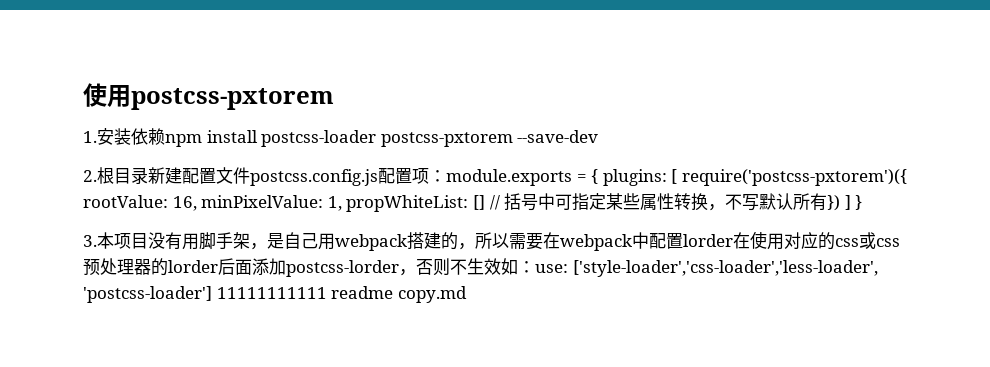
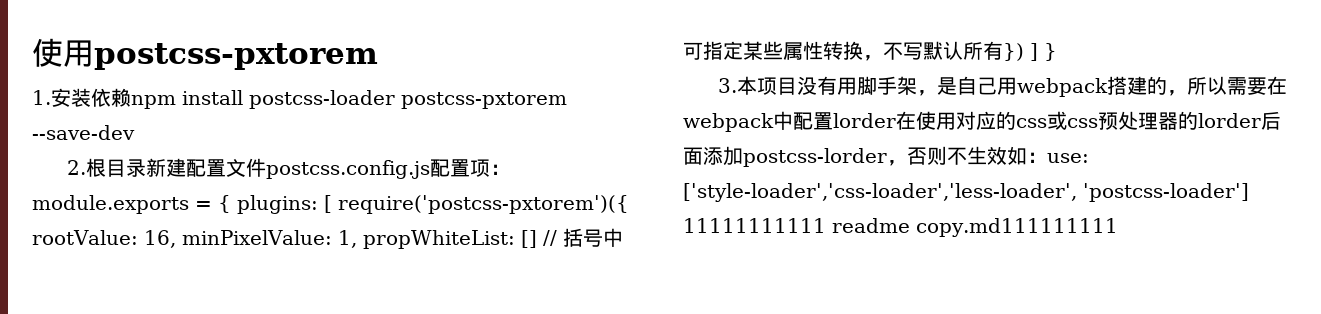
- 3.本项目没有用脚手架，是自己用webpack搭建的，所以需要在webpack中配置lorder在使用对应的css或css预处理器的lorder后面添加postcss-lorder，否则不生效如：use: ['style-loader','css-loader','less-loader', 'postcss-loader'] 11111111111 readme copy.md
+ 3.本项目没有用脚手架，是自己用webpack搭建的，所以需要在webpack中配置lorder在使用对应的css或css预处理器的lorder后面添加postcss-lorder，否则不生效如：use: ['style-loader','css-loader','less-loader', 'postcss-loader'] 11111111111 readme copy.md111111111

